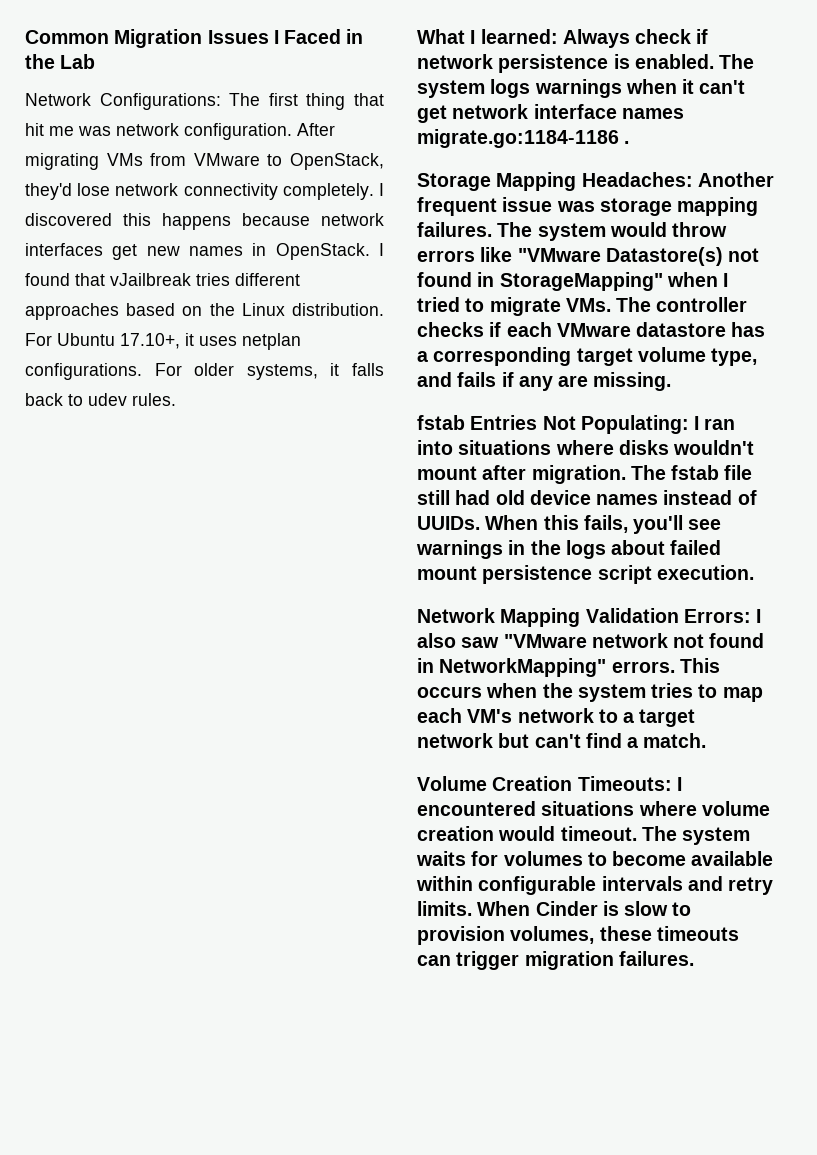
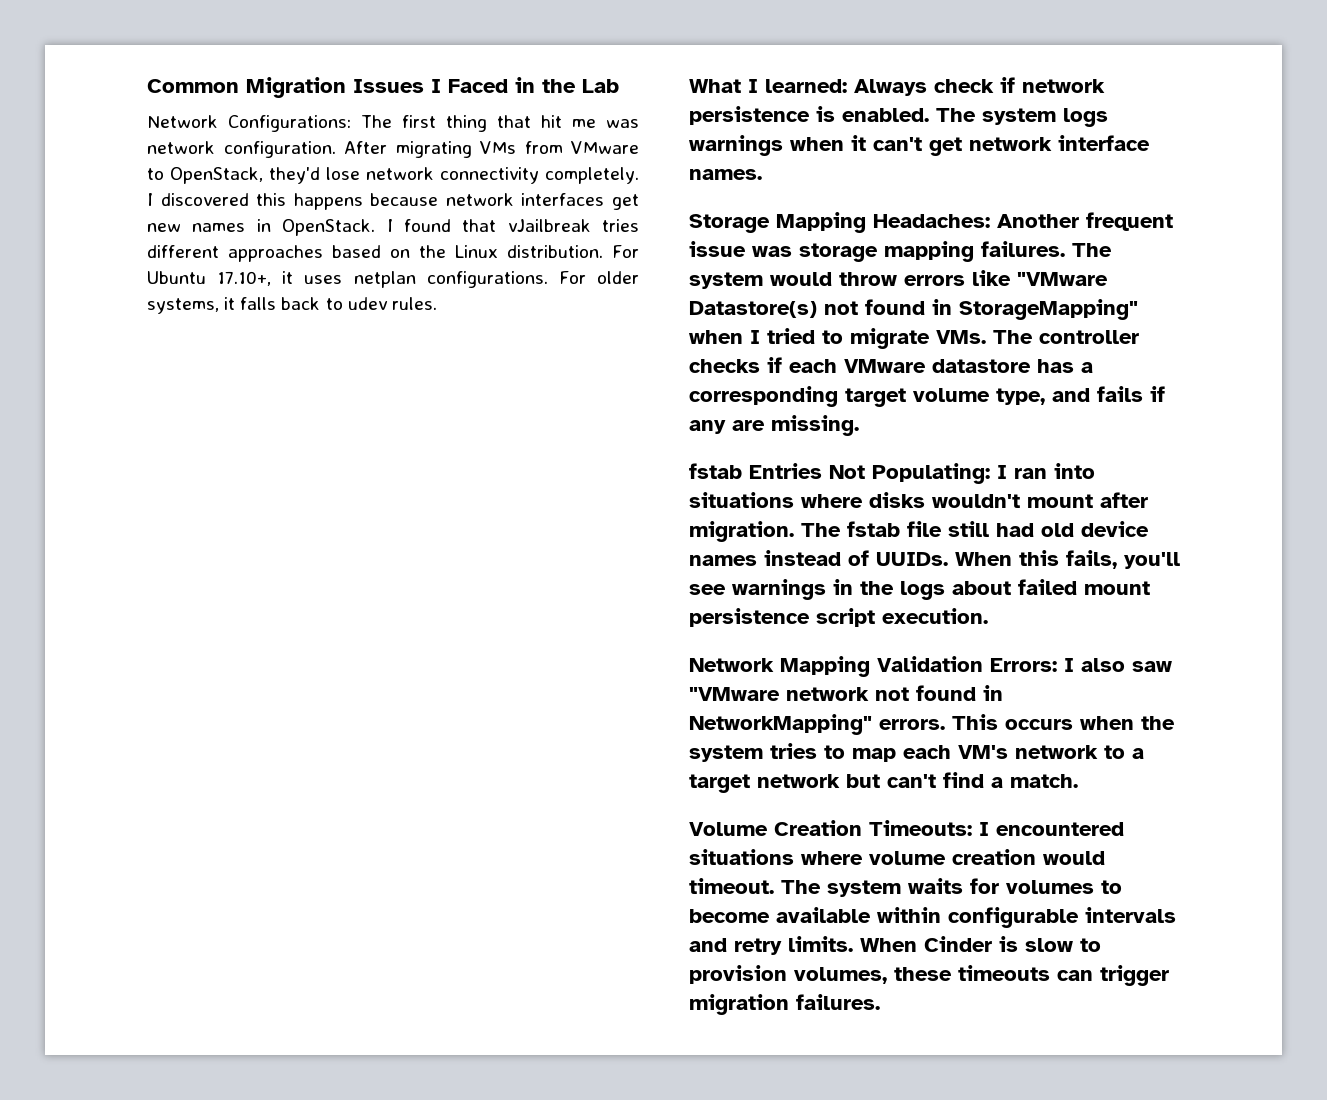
- The system logs warnings when it can't get network interface names migrate.go:1184-1186 .
+ The system logs warnings when it can't get network interface names.

